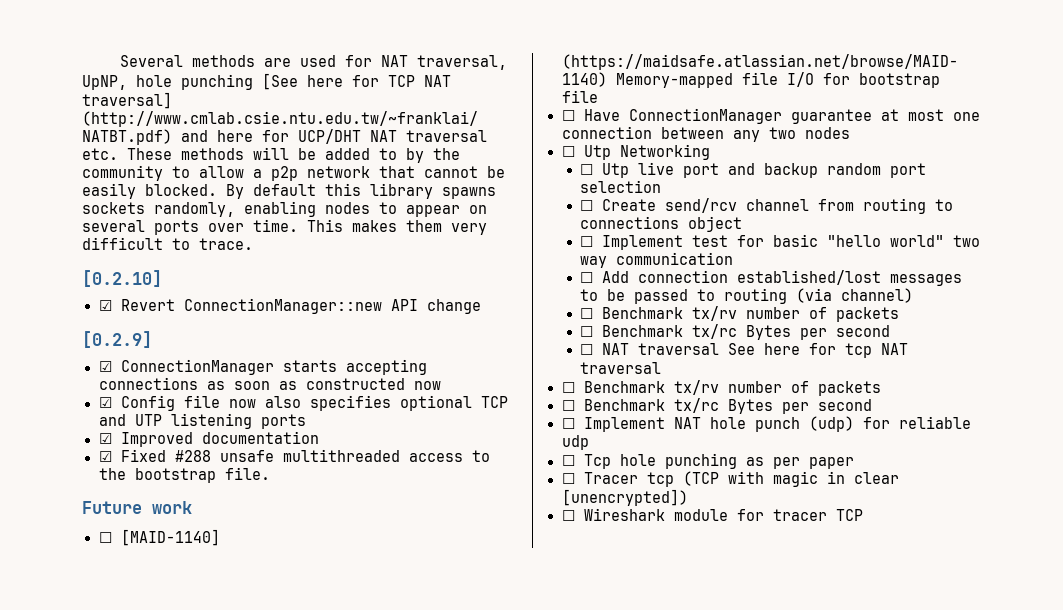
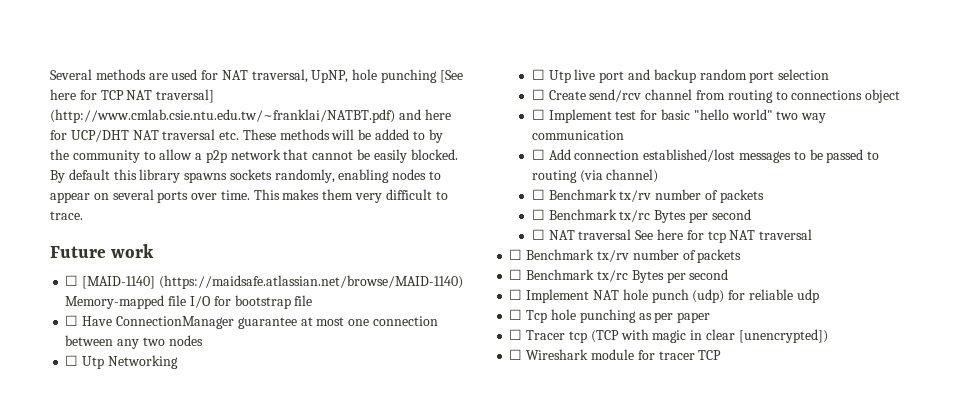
- [0.2.10]
- ☑ Revert ConnectionManager::new API change
- [0.2.9]
- ☑ ConnectionManager starts accepting connections as soon as constructed now
- ☑ Config file now also specifies optional TCP and UTP listening ports
- ☑ Improved documentation
- ☑ Fixed #288 unsafe multithreaded access to the bootstrap file.

